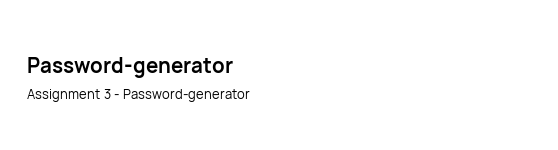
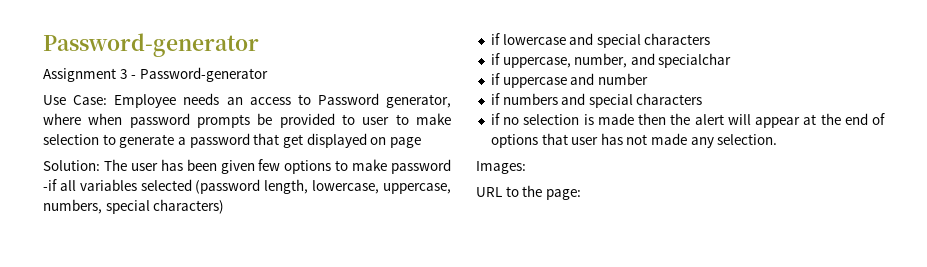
+ Use Case: Employee needs an access to Password generator, where when password prompts be provided to user to make selection to generate a password that get displayed on page
+ Solution: The user has been given few options to make password -if all variables selected (password length, lowercase, uppercase, numbers, special characters)
+ if lowercase and special characters
+ if uppercase, number, and specialchar
+ if uppercase and number
+ if numbers and special characters
+ if no selection is made then the alert will appear at the end of options that user has not made any selection.
+ Images:
+ URL to the page:

